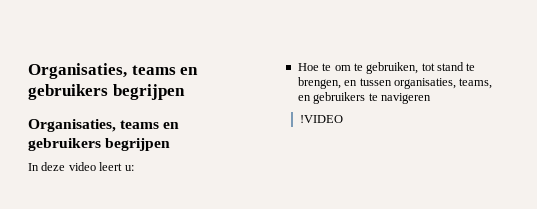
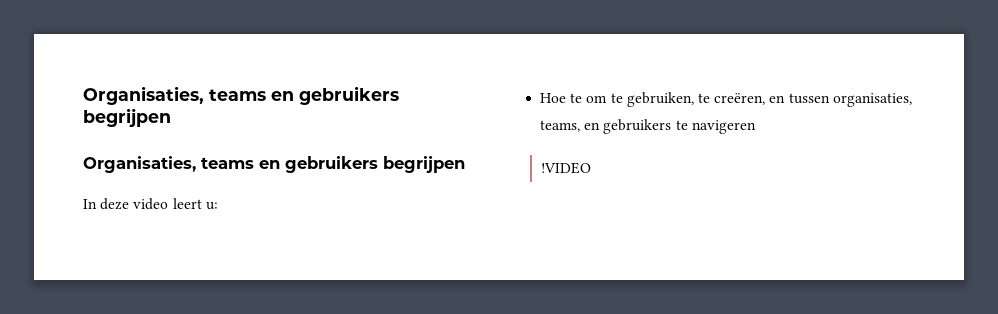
- Hoe te om te gebruiken, tot stand te brengen, en tussen organisaties, teams, en gebruikers te navigeren
+ Hoe te om te gebruiken, te creëren, en tussen organisaties, teams, en gebruikers te navigeren

